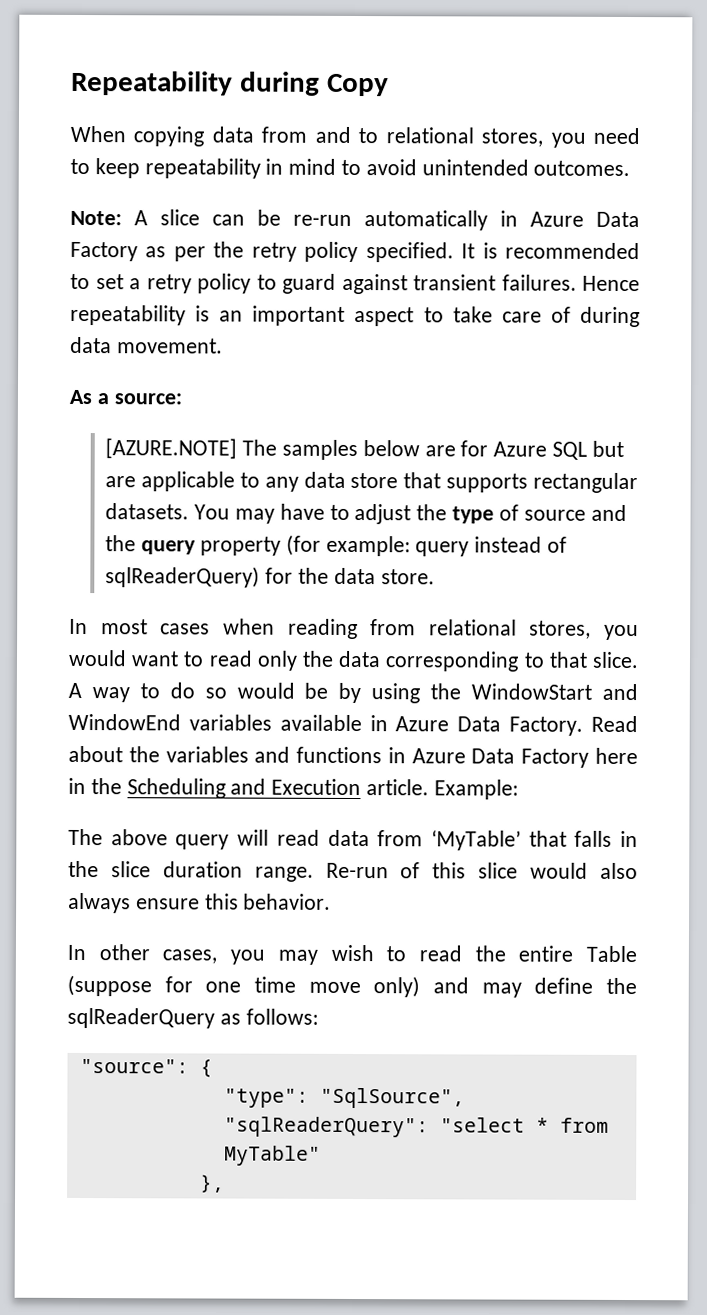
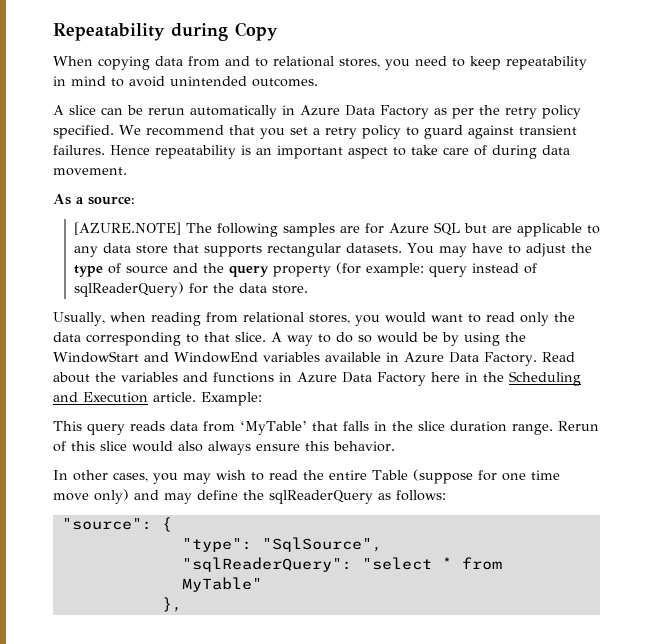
- Note: A slice can be re-run automatically in Azure Data Factory as per the retry policy specified.
+ A slice can be rerun automatically in Azure Data Factory as per the retry policy specified.
- It is recommended to set a retry policy to guard against transient failures.
+ We recommend that you set a retry policy to guard against transient failures.
- [AZURE.NOTE] The samples below are for Azure SQL but are applicable to any data store that supports rectangular datasets.
+ [AZURE.NOTE] The following samples are for Azure SQL but are applicable to any data store that supports rectangular datasets.
- In most cases when reading from relational stores, you would want to read only the data corresponding to that slice.
+ Usually, when reading from relational stores, you would want to read only the data corresponding to that slice.
- The above query will read data from ‘MyTable’ that falls in the slice duration range.
+ This query reads data from ‘MyTable’ that falls in the slice duration range.
- Re-run of this slice would also always ensure this behavior.
+ Rerun of this slice would also always ensure this behavior.

